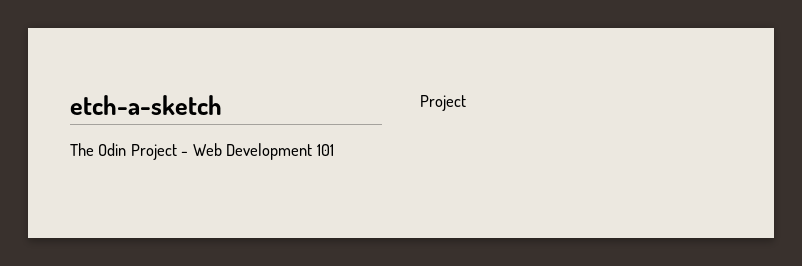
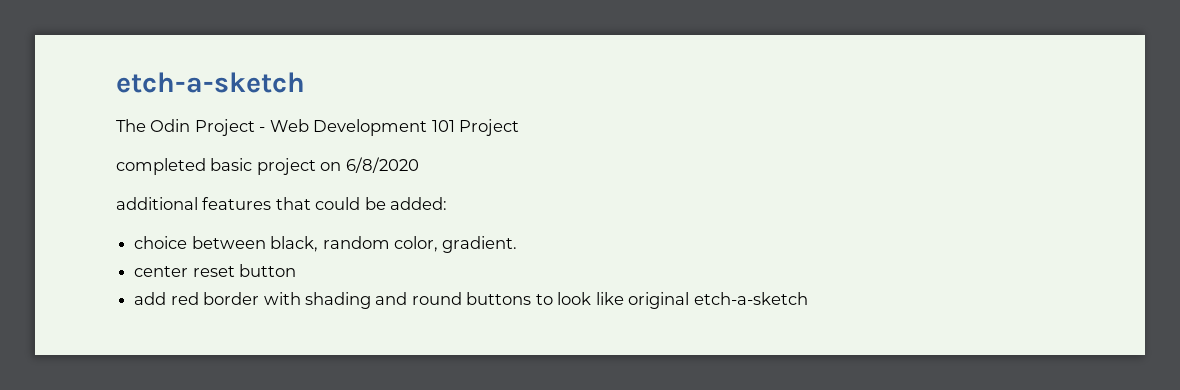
+ completed basic project on 6/8/2020
+ additional features that could be added:
+ choice between black, random color, gradient.
+ center reset button
+ add red border with shading and round buttons to look like original etch-a-sketch

